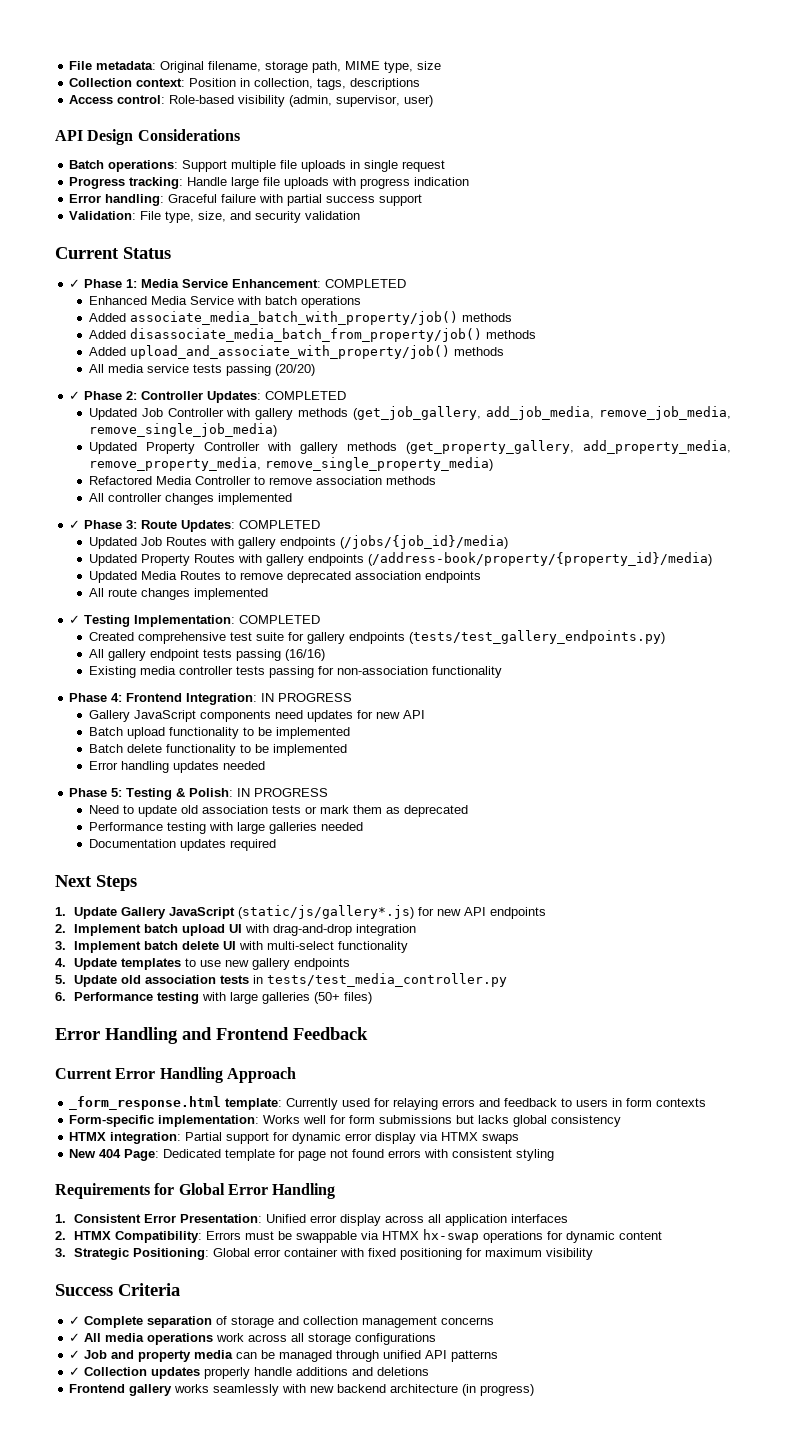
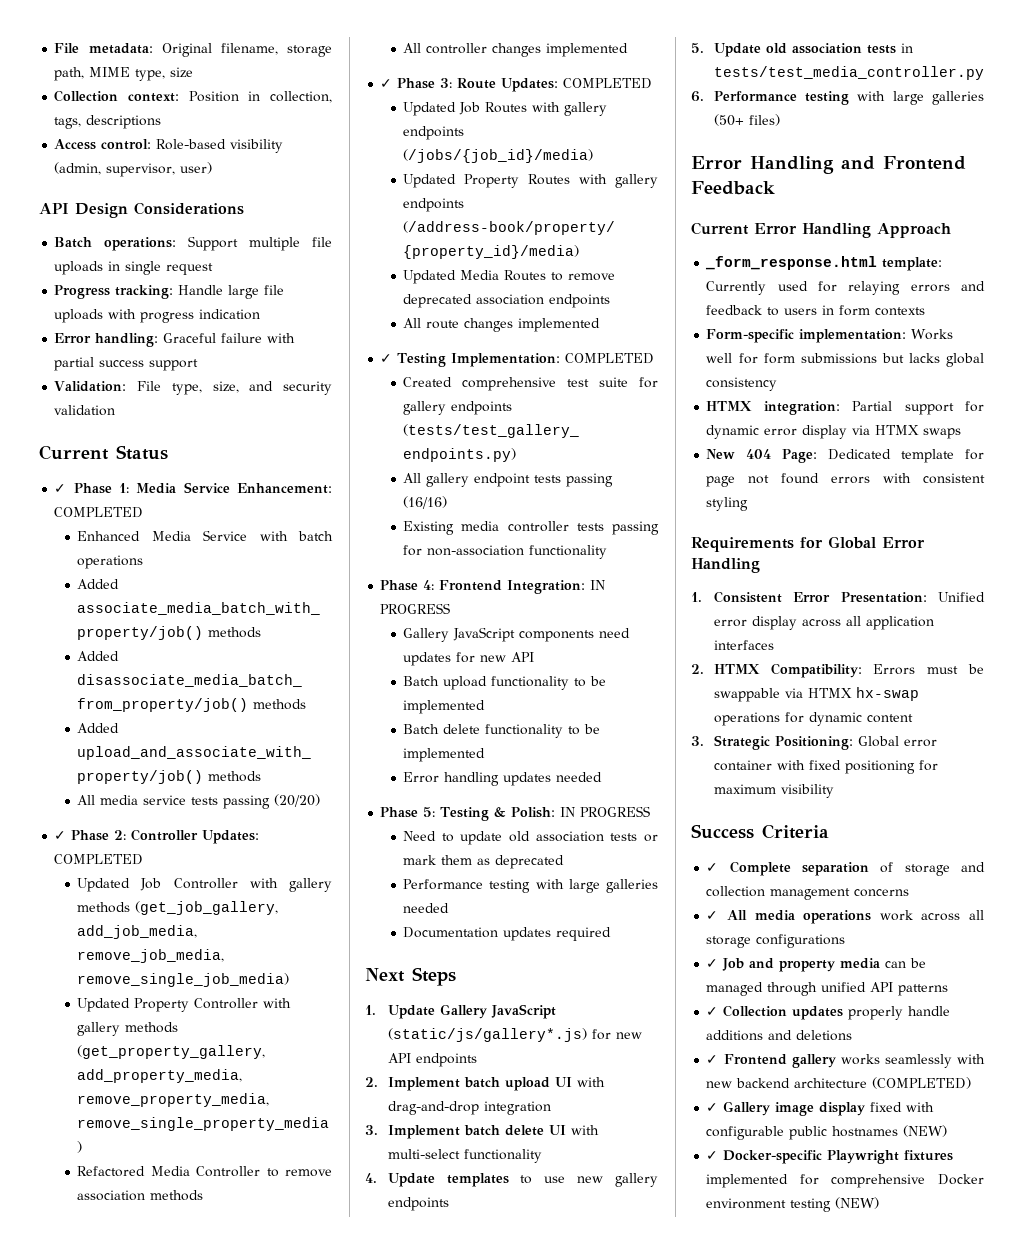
- Frontend gallery works seamlessly with new backend architecture (in progress)
+ ✓ Frontend gallery works seamlessly with new backend architecture (COMPLETED)
+ ✓ Gallery image display fixed with configurable public hostnames (NEW)
+ ✓ Docker-specific Playwright fixtures implemented for comprehensive Docker environment testing (NEW)

